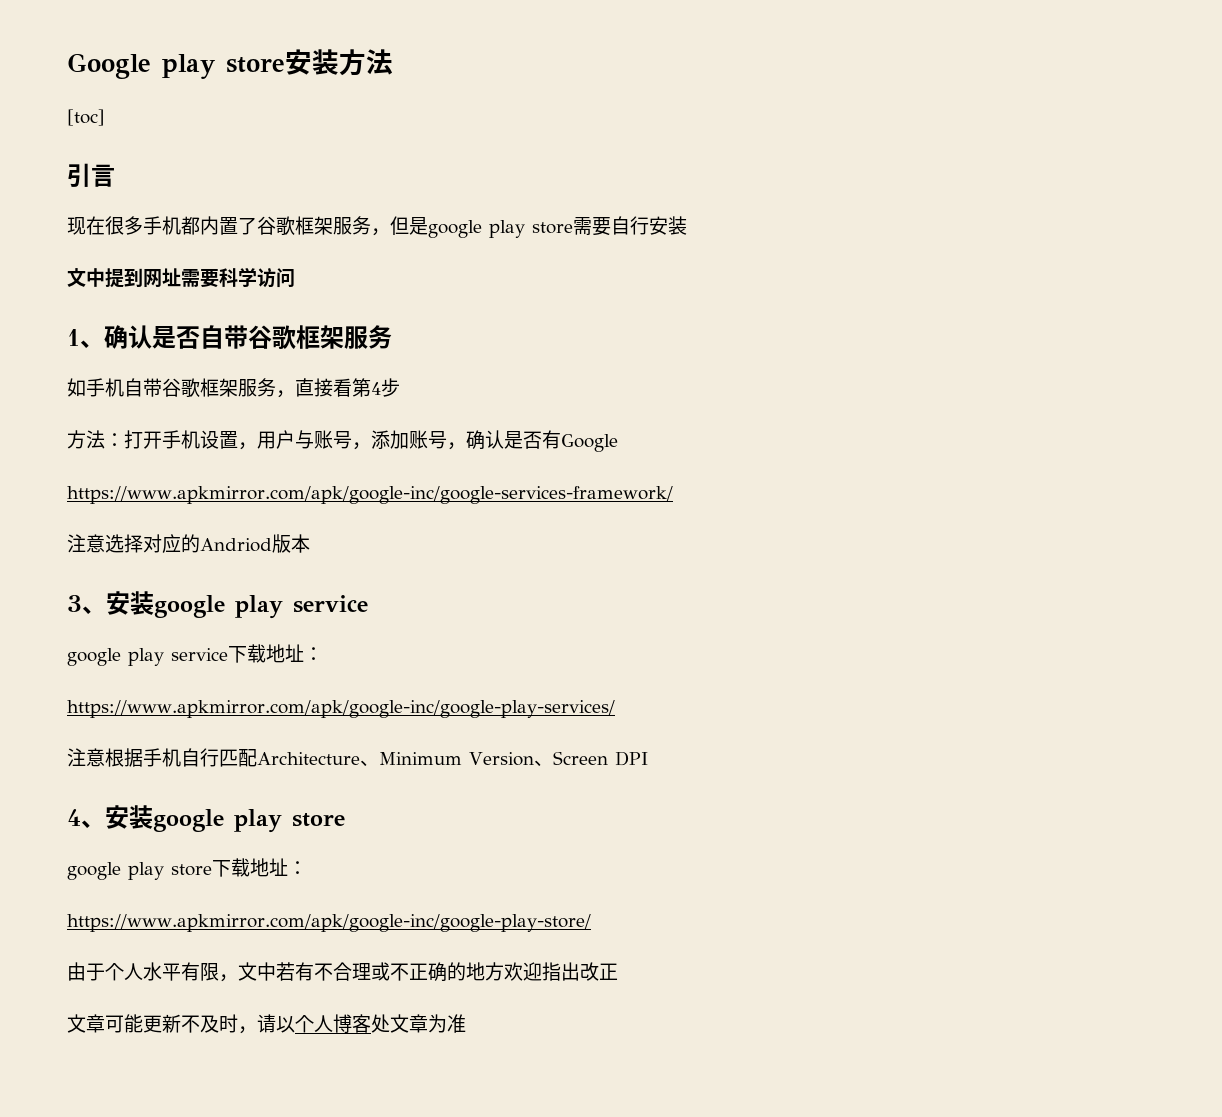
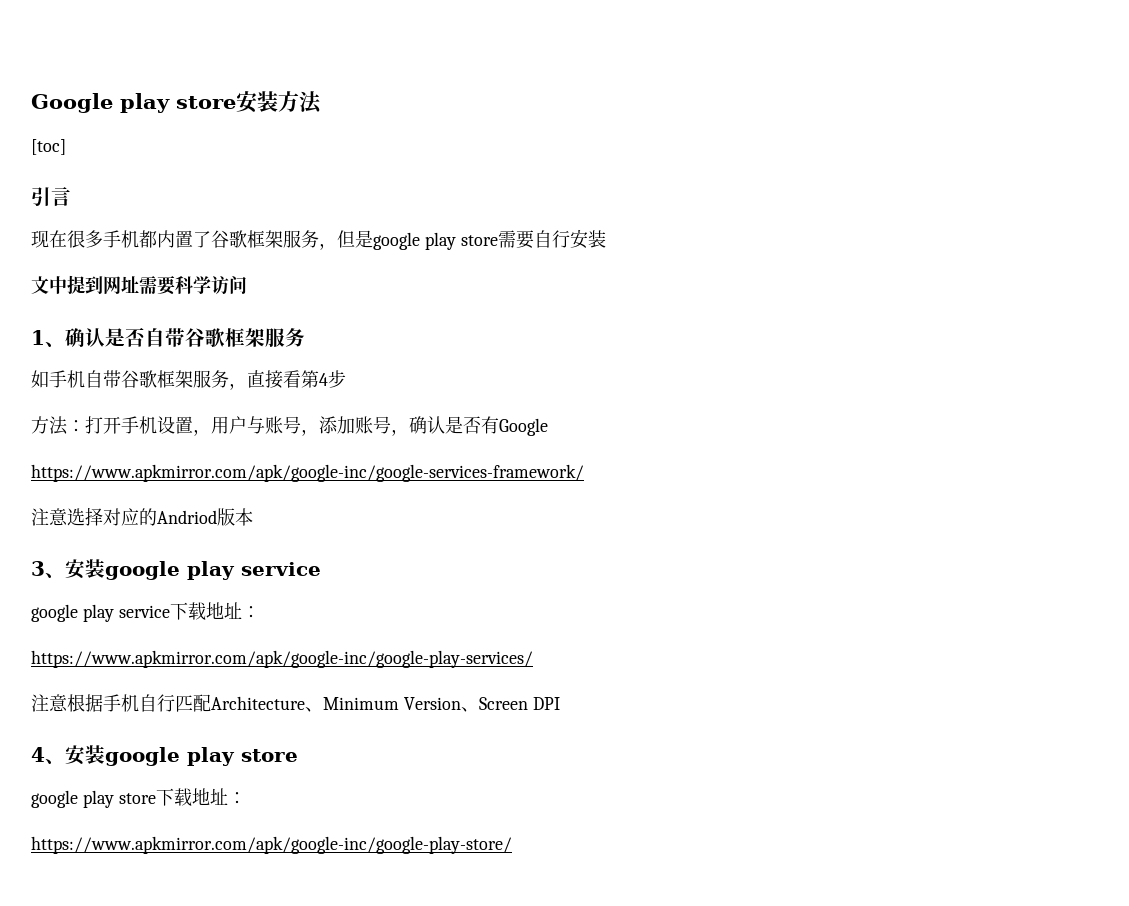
- 由于个人水平有限，文中若有不合理或不正确的地方欢迎指出改正
- 文章可能更新不及时，请以个人博客处文章为准

